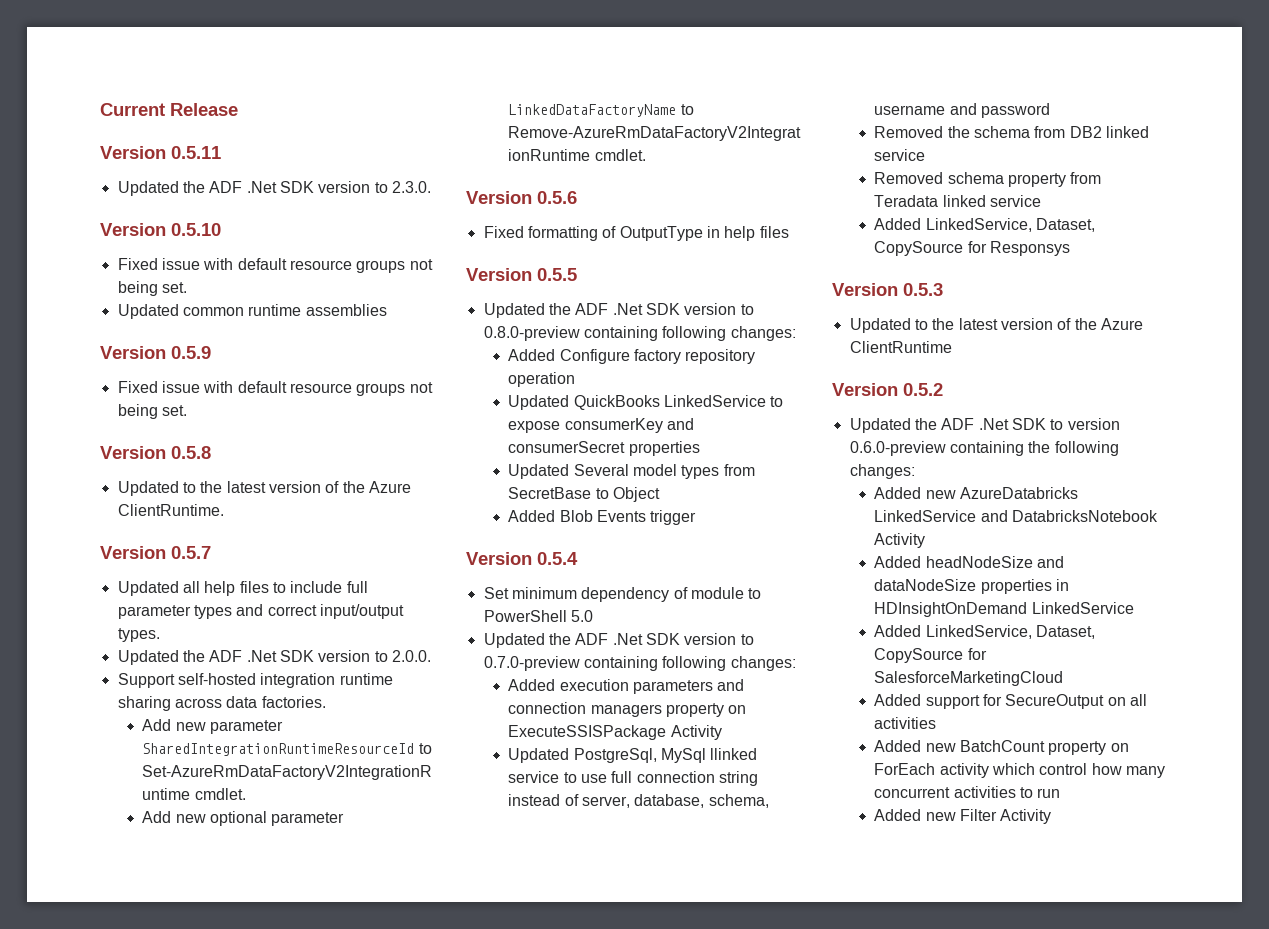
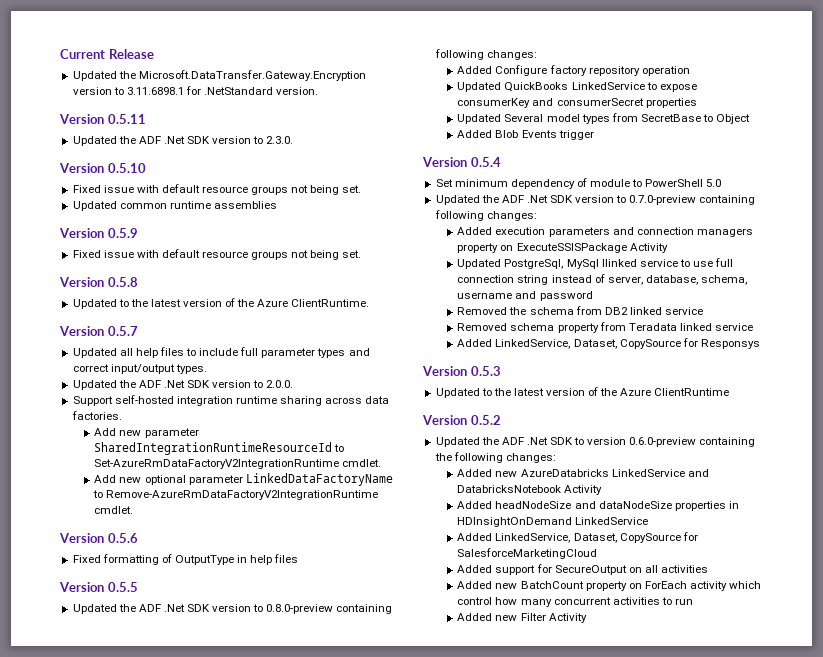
+ Updated the Microsoft.DataTransfer.Gateway.Encryption version to 3.11.6898.1 for .NetStandard version.

